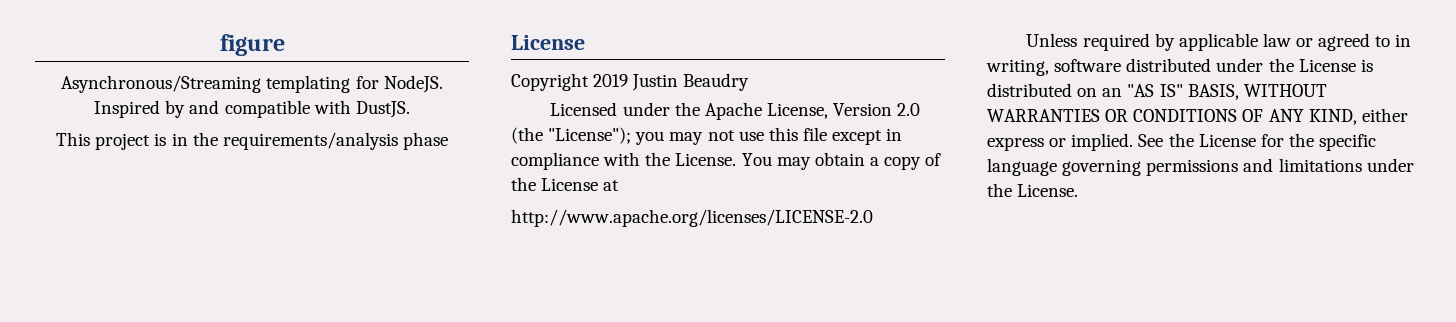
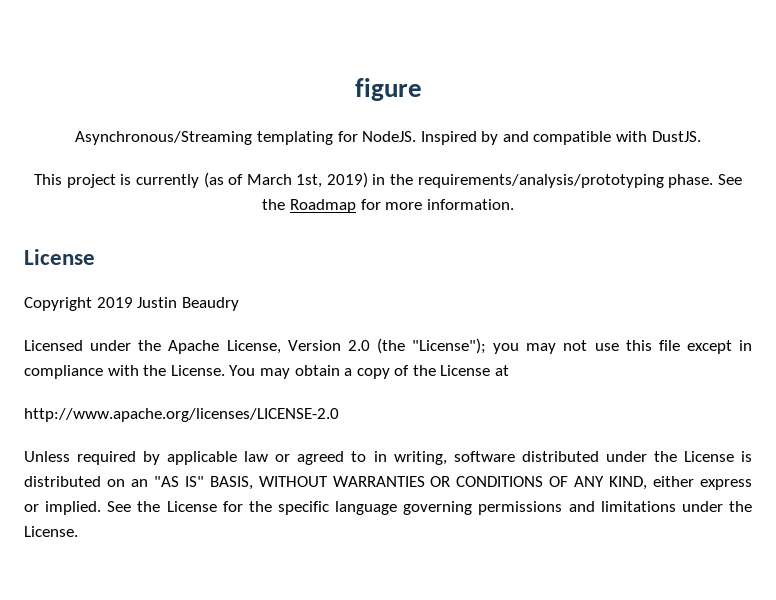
- This project is in the requirements/analysis phase
+ This project is currently (as of March 1st, 2019) in the requirements/analysis/prototyping phase. See the Roadmap for more information.

